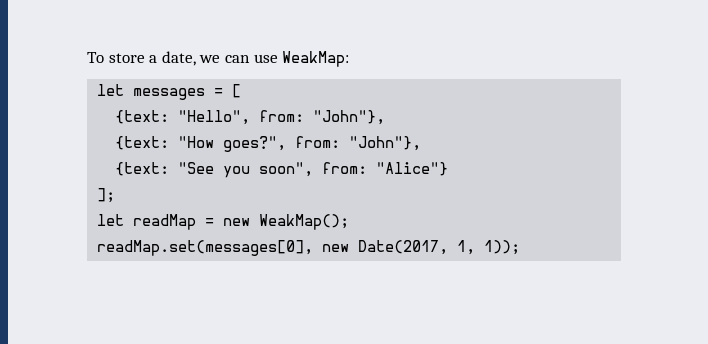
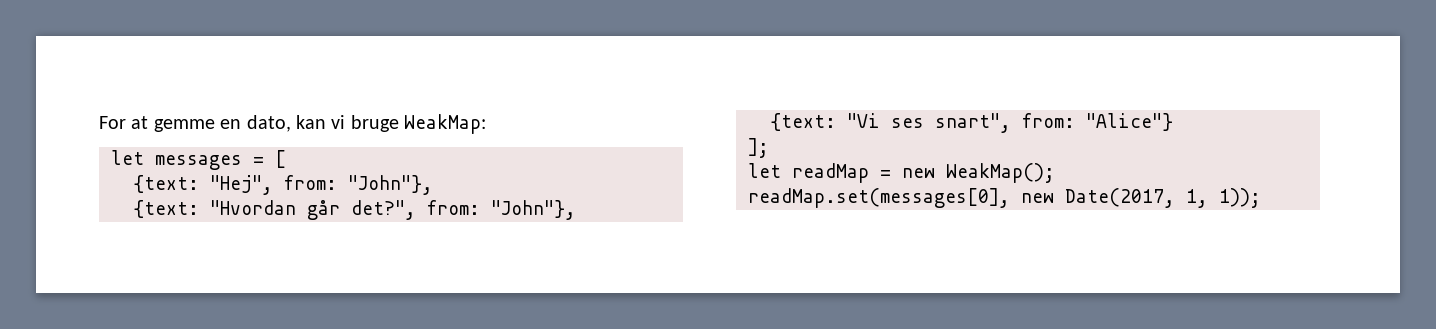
- To store a date, we can use WeakMap:
+ For at gemme en dato, kan vi bruge WeakMap:
- {text: "Hello", from: "John"},
- {text: "How goes?", from: "John"},
- {text: "See you soon", from: "Alice"}
+ {text: "Hej", from: "John"},
+ {text: "Hvordan går det?", from: "John"},
+ {text: "Vi ses snart", from: "Alice"}

